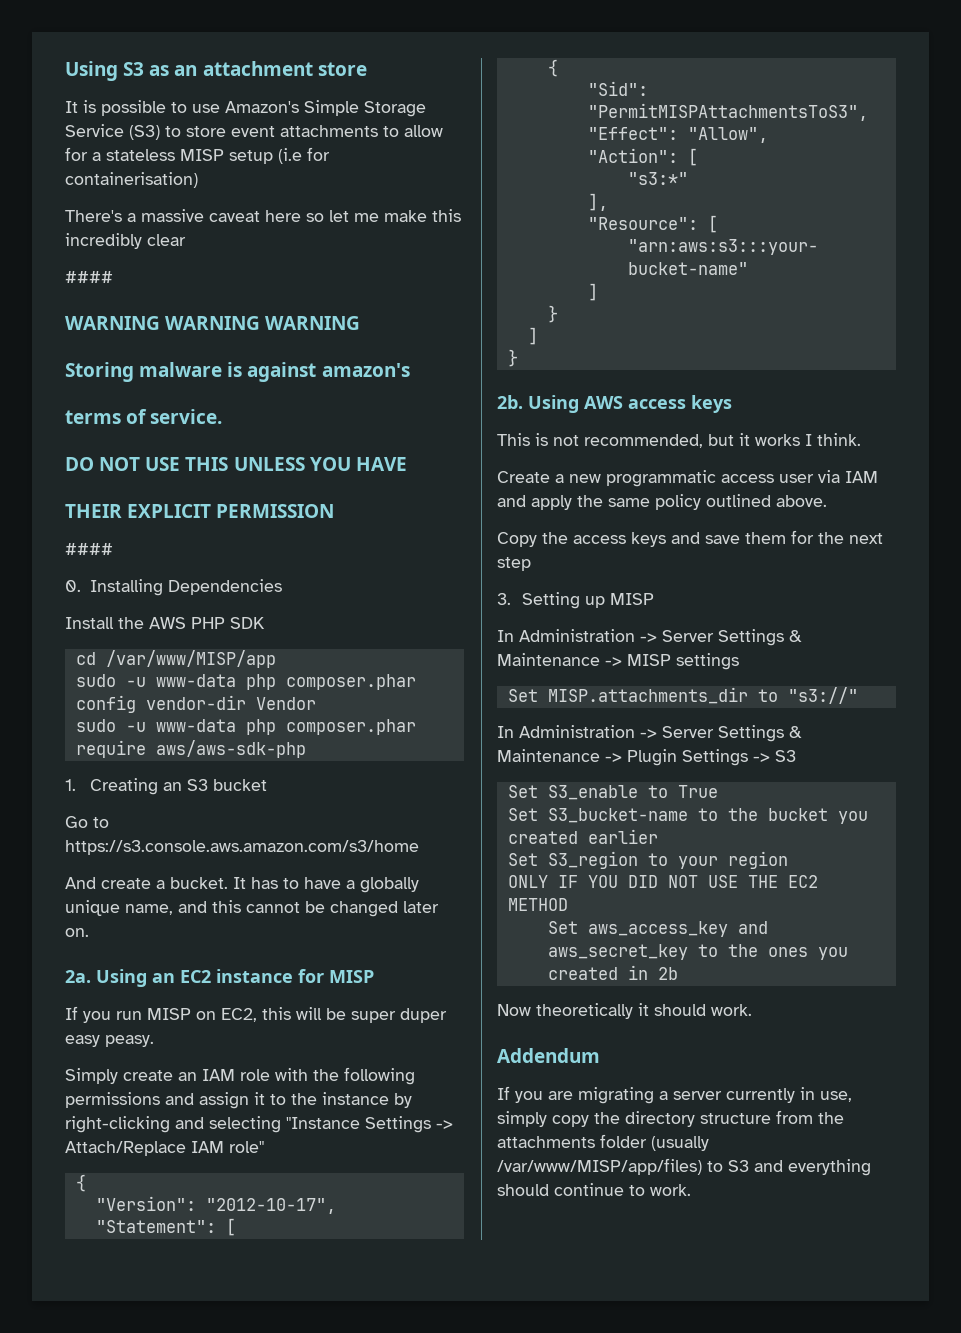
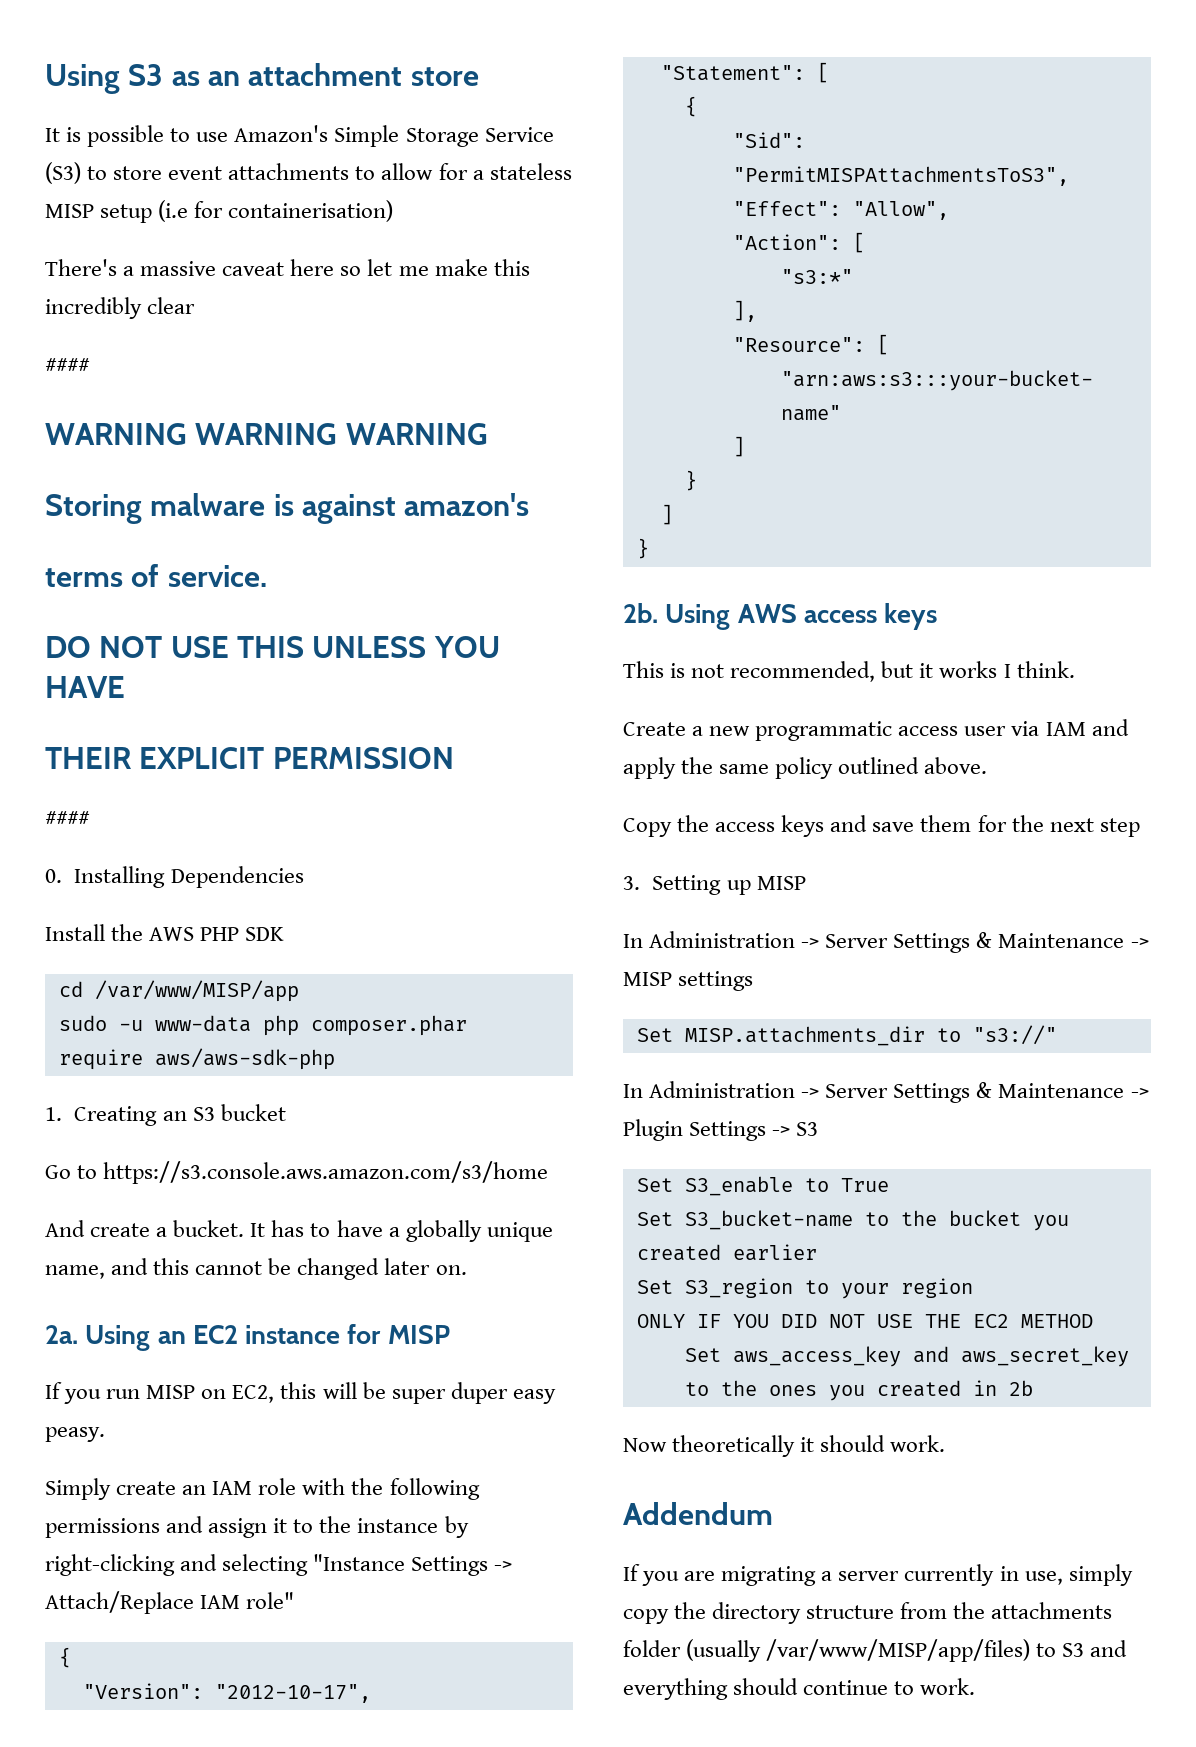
- sudo -u www-data php composer.phar config vendor-dir Vendor

